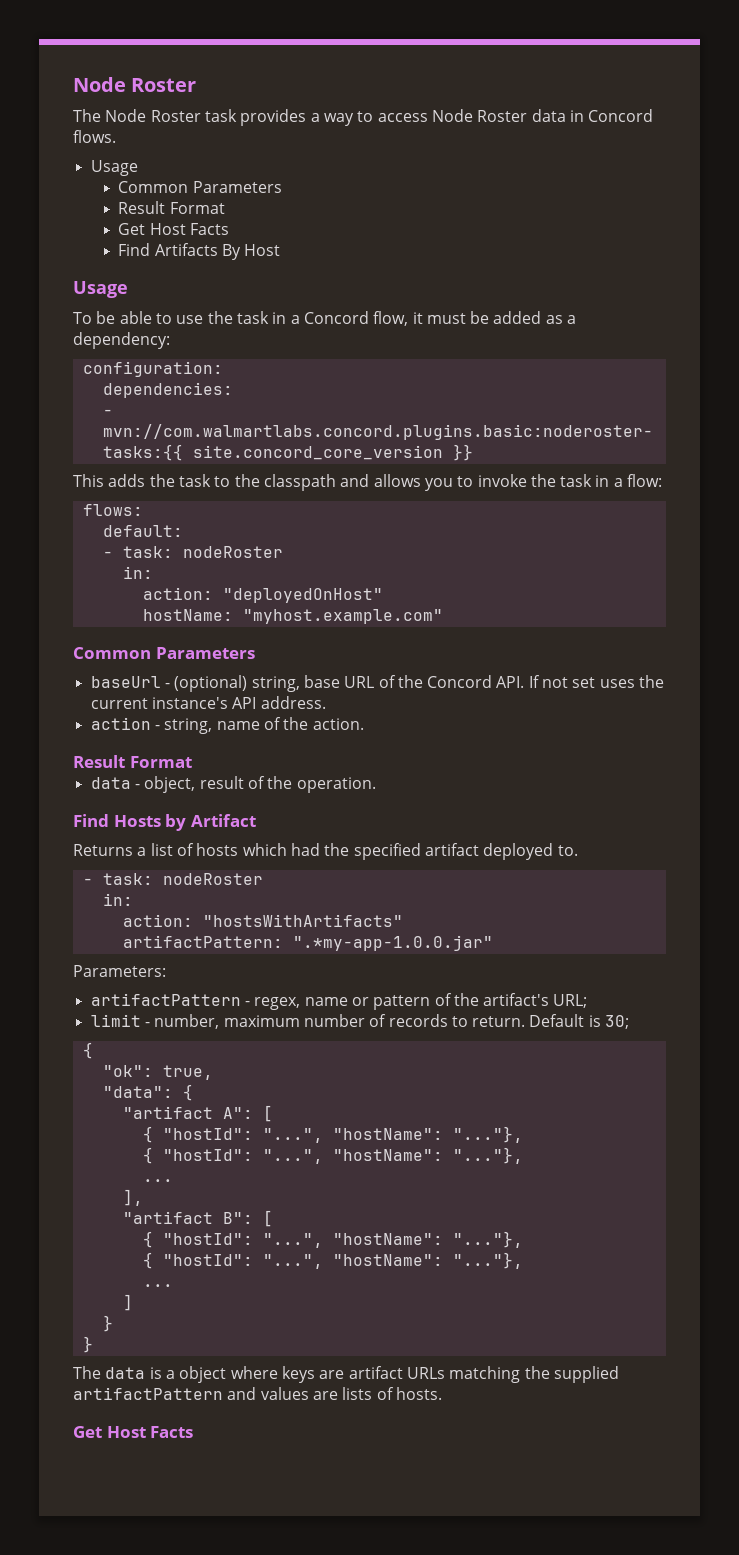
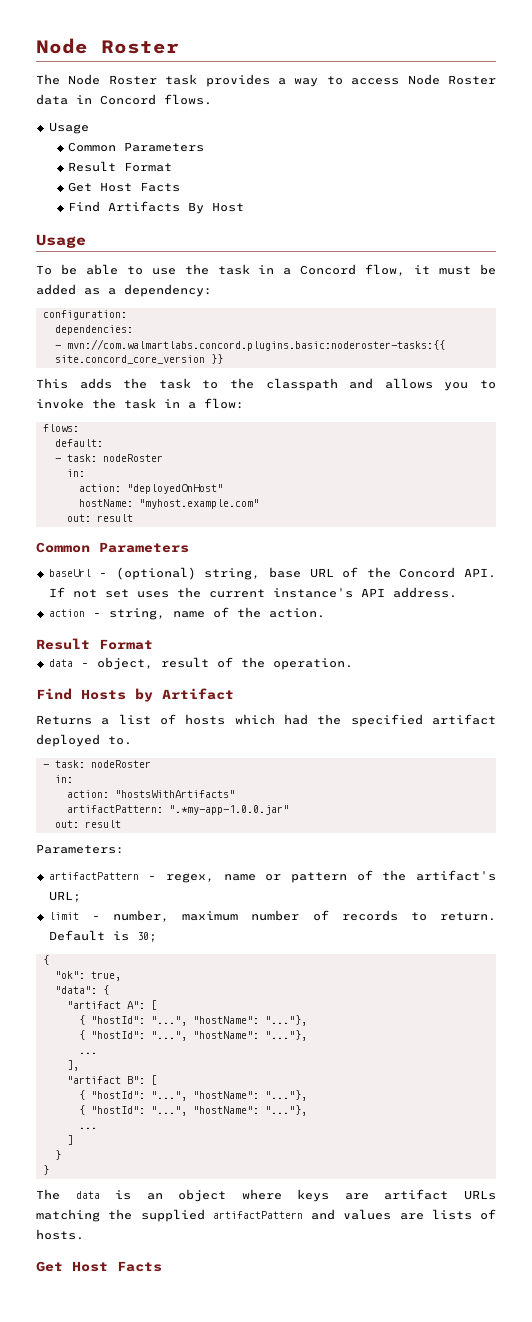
  hostName: "myhost.example.com"
+ out: result
  artifactPattern: ".*my-app-1.0.0.jar"
+ out: result
- The data is a object where keys are artifact URLs matching the supplied artifactPattern and values are lists of hosts.
+ The data is an object where keys are artifact URLs matching the supplied artifactPattern and values are lists of hosts.

